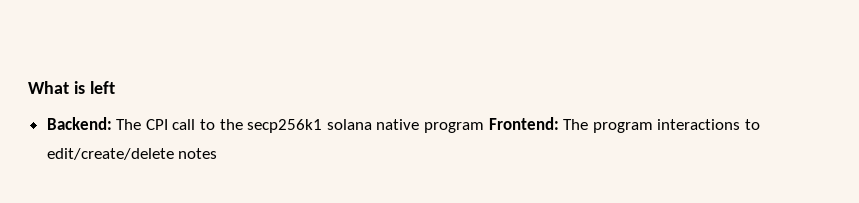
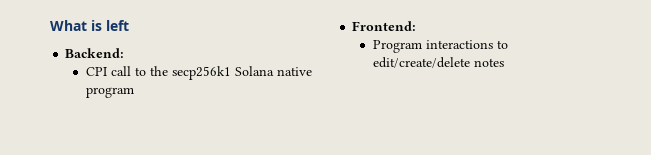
- Backend: The CPI call to the secp256k1 solana native program Frontend: The program interactions to edit/create/delete notes
+ Backend:
+ CPI call to the secp256k1 Solana native program
+ Frontend:
+ Program interactions to edit/create/delete notes

